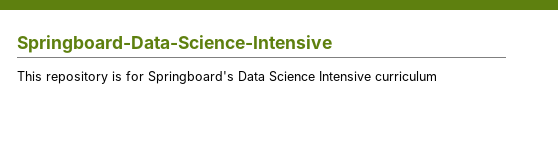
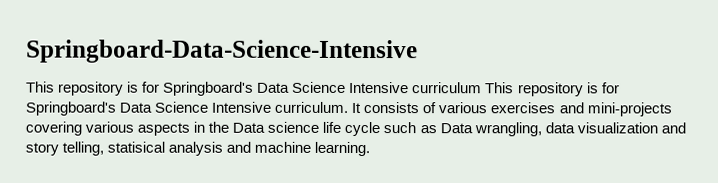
- This repository is for Springboard's Data Science Intensive curriculum
+ This repository is for Springboard's Data Science Intensive curriculum This repository is for Springboard's Data Science Intensive curriculum. It consists of various exercises and mini-projects covering various aspects in the Data science life cycle such as Data wrangling, data visualization and story telling, statisical analysis and machine learning.

